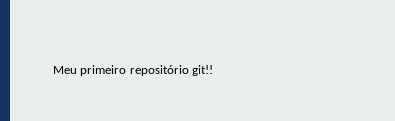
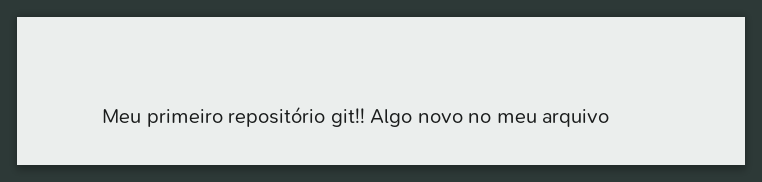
+ Algo novo no meu arquivo

